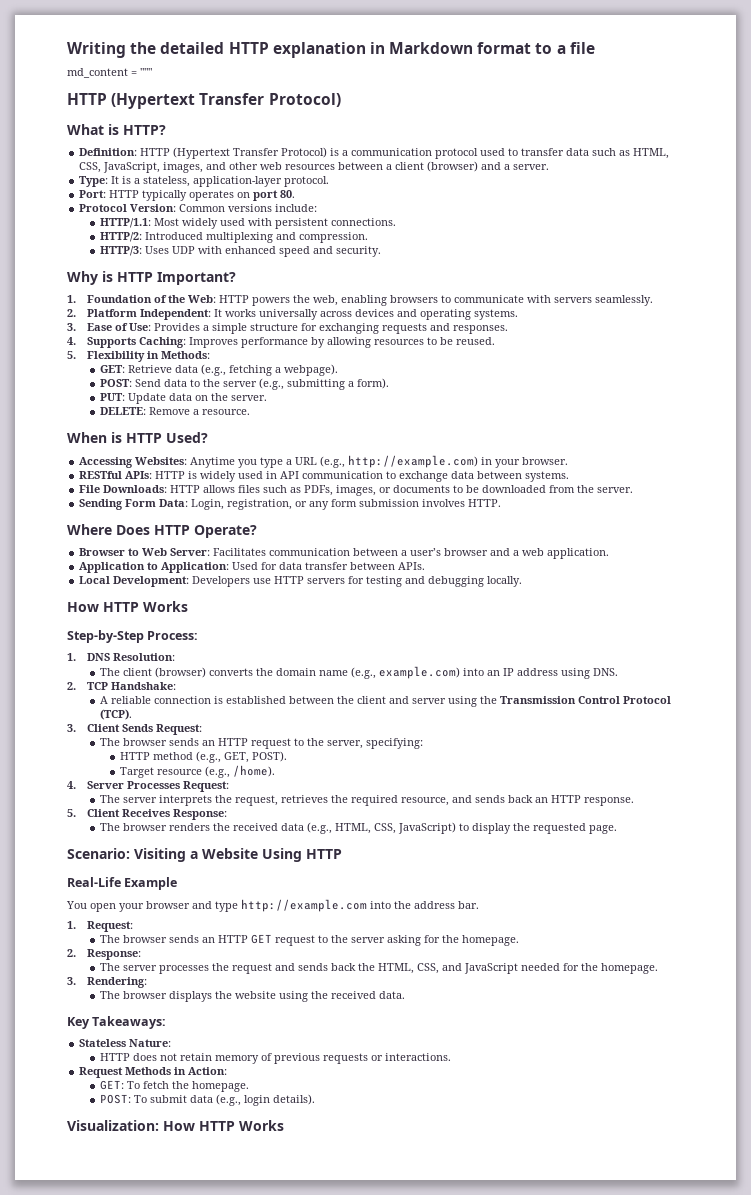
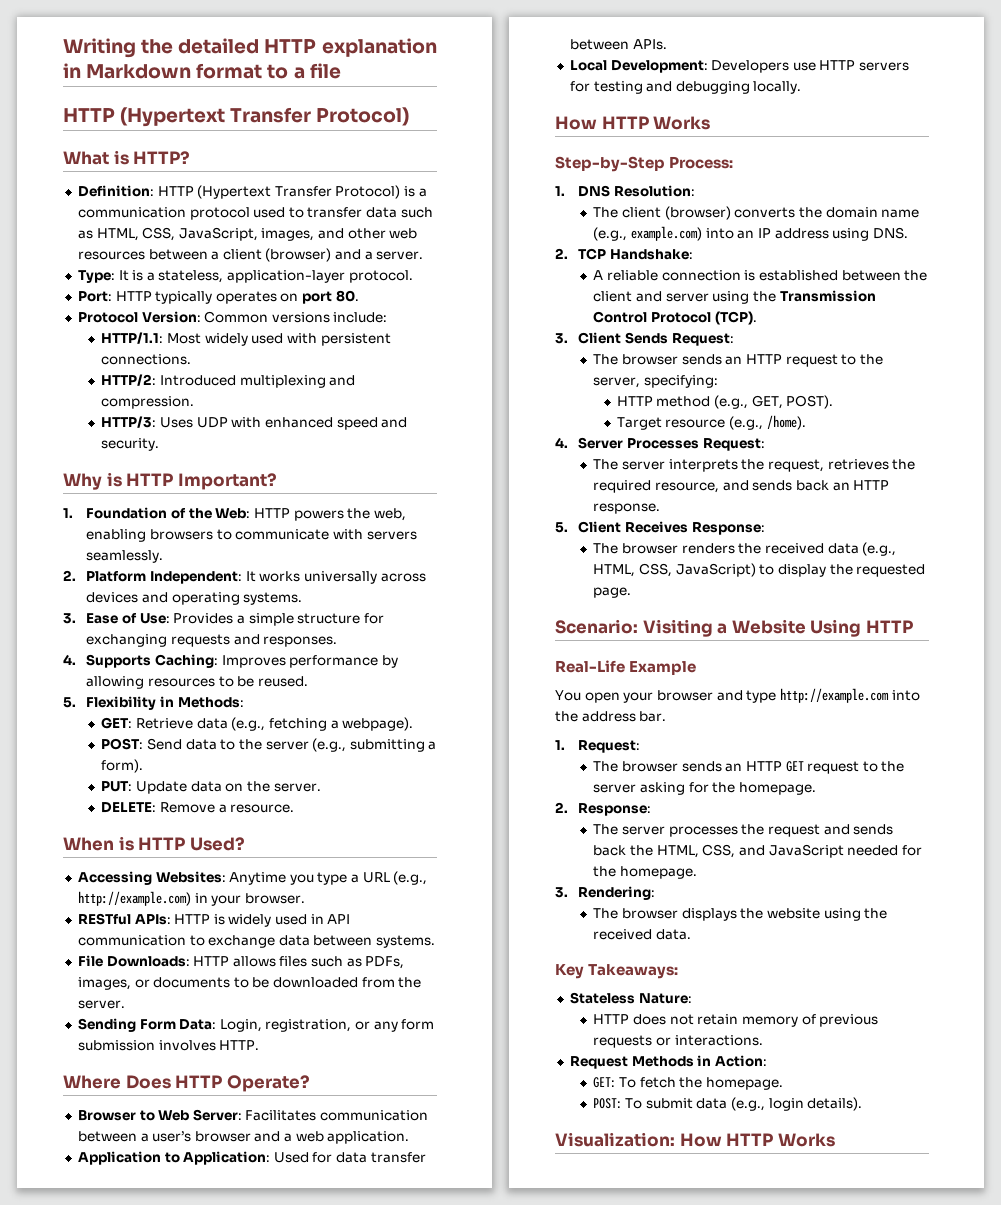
- md_content = """

